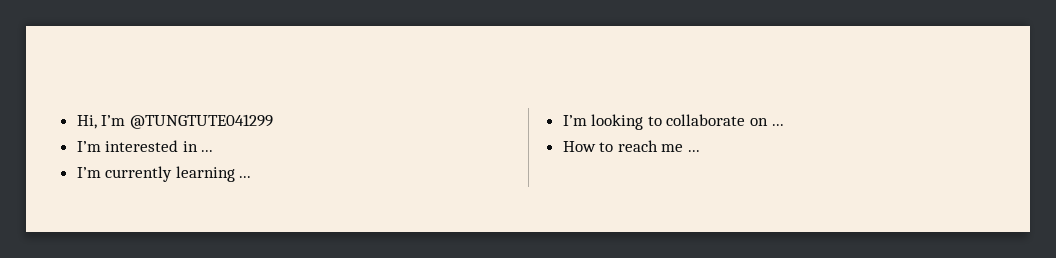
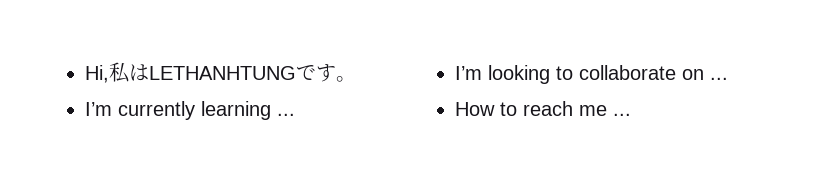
- Hi, I’m @TUNGTUTE041299
- I’m interested in ...
+ Hi,私はLETHANHTUNGです。

